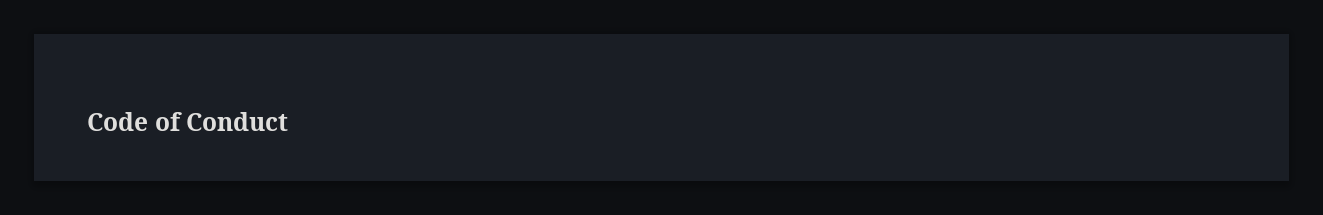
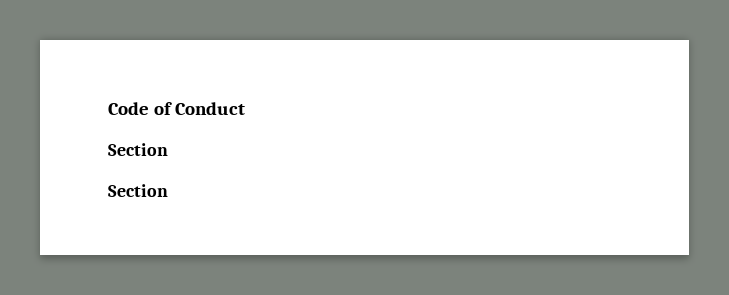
  Code of Conduct
+ Section
+ Section

